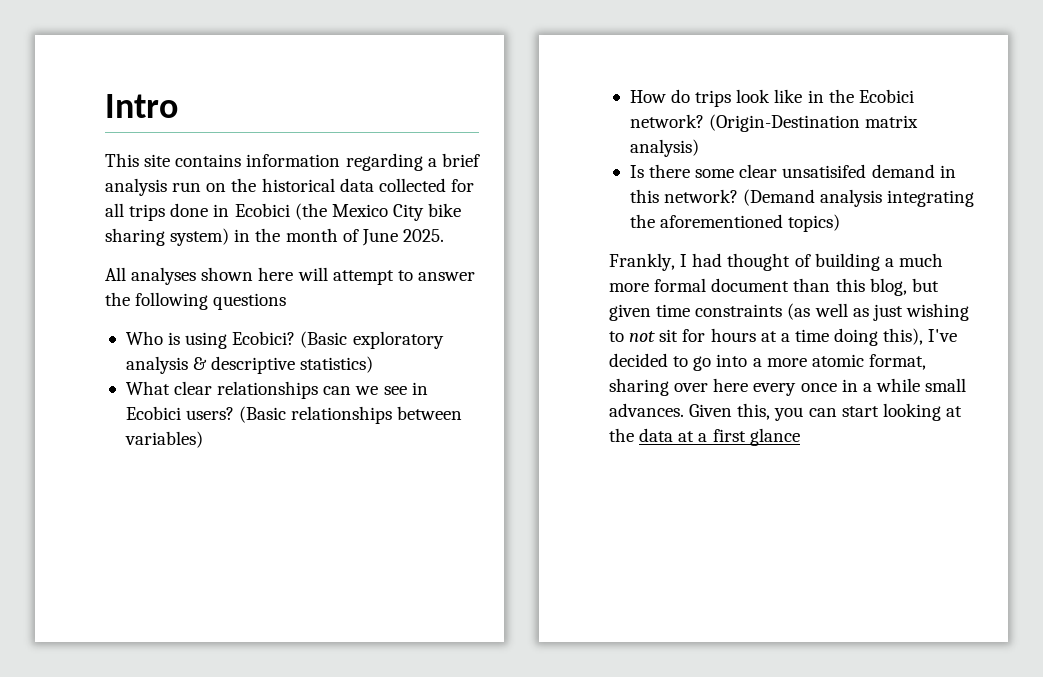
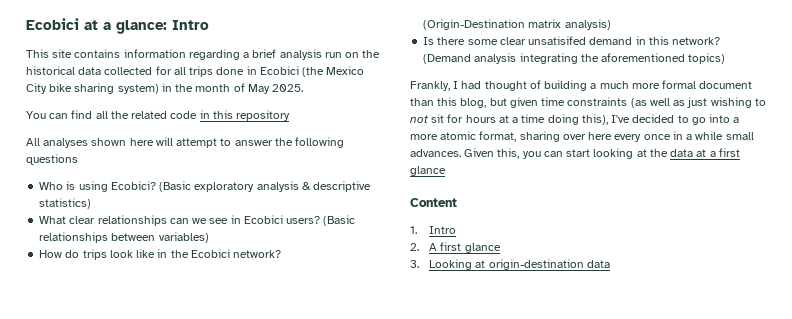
- Intro
+ Ecobici at a glance: Intro
- This site contains information regarding a brief analysis run on the historical data collected for all trips done in Ecobici (the Mexico City bike sharing system) in the month of June 2025.
+ This site contains information regarding a brief analysis run on the historical data collected for all trips done in Ecobici (the Mexico City bike sharing system) in the month of May 2025.
+ You can find all the related code in this repository
+ Content
+ 1. Intro
+ 2. A first glance
+ 3. Looking at origin-destination data

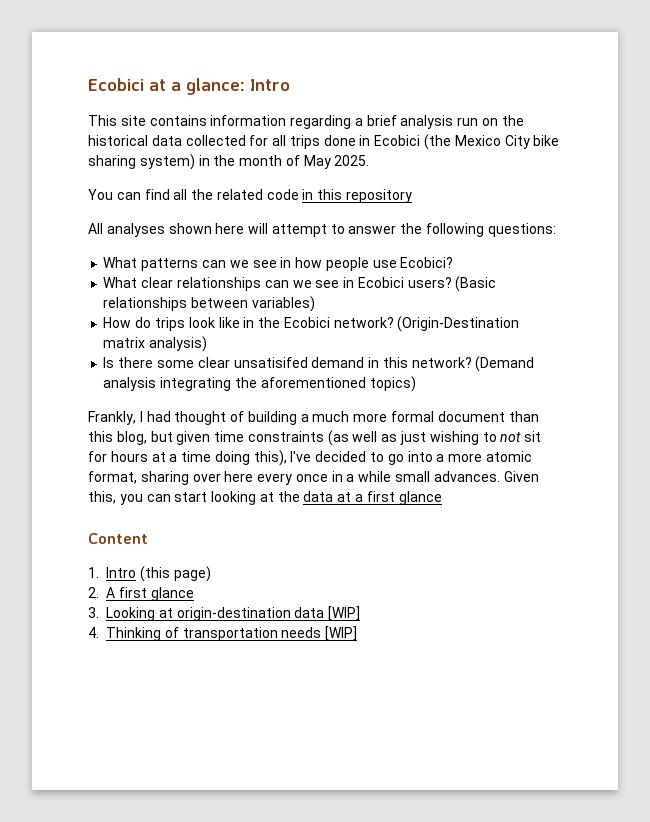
- All analyses shown here will attempt to answer the following questions
- Who is using Ecobici? (Basic exploratory analysis & descriptive statistics)
+ All analyses shown here will attempt to answer the following questions:
+ What patterns can we see in how people use Ecobici?
- 1. Intro
+ 1. Intro (this page)
- 3. Looking at origin-destination data
+ 3. Looking at origin-destination data [WIP]
+ 4. Thinking of transportation needs [WIP]

